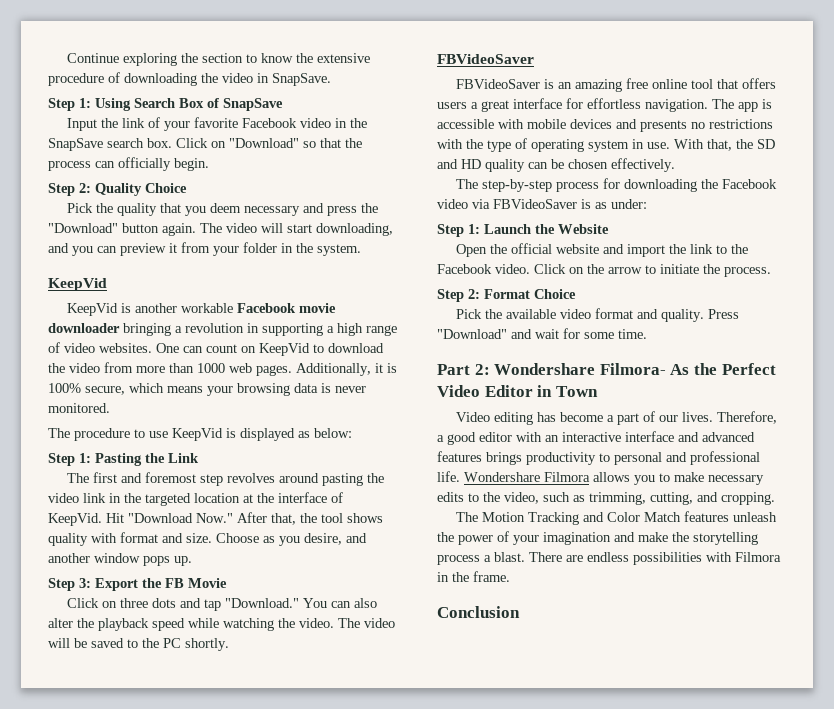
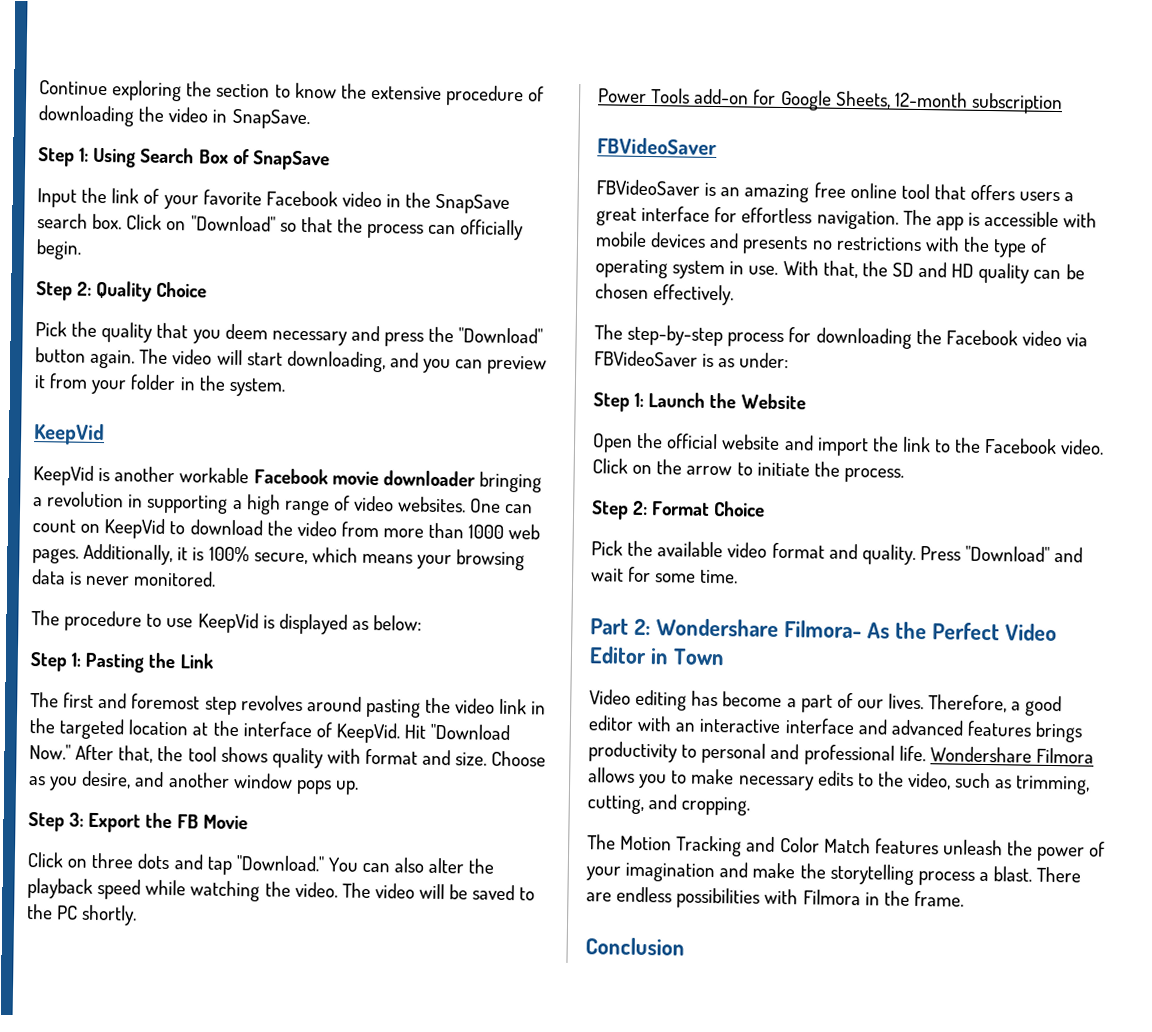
+ Power Tools add-on for Google Sheets, 12-month subscription

